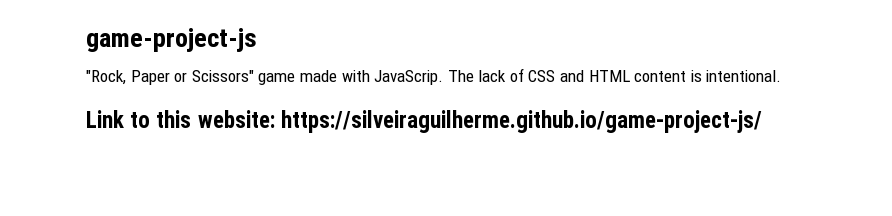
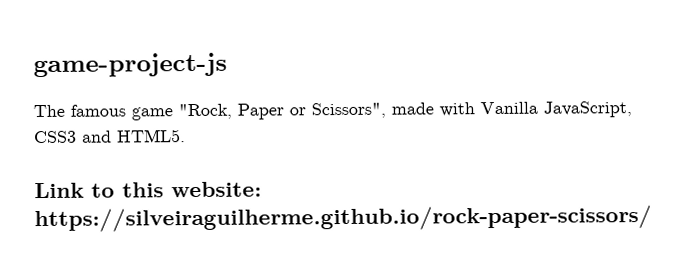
- "Rock, Paper or Scissors" game made with JavaScrip. The lack of CSS and HTML content is intentional.
+ The famous game "Rock, Paper or Scissors", made with Vanilla JavaScript, CSS3 and HTML5.
- Link to this website: https://silveiraguilherme.github.io/game-project-js/
+ Link to this website: https://silveiraguilherme.github.io/rock-paper-scissors/

